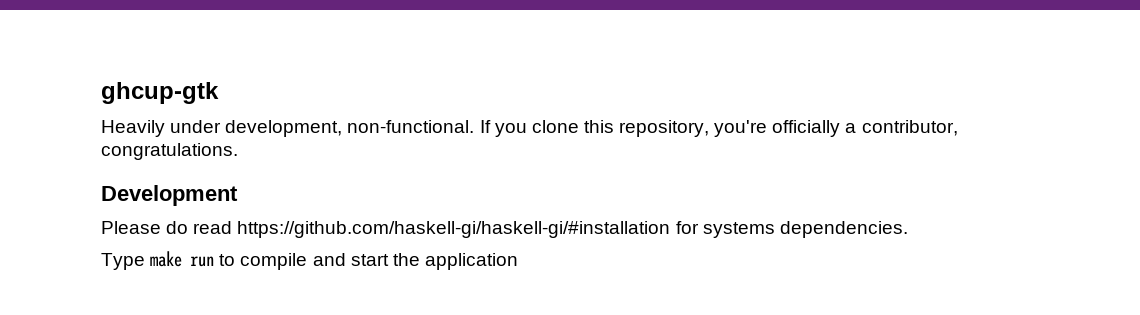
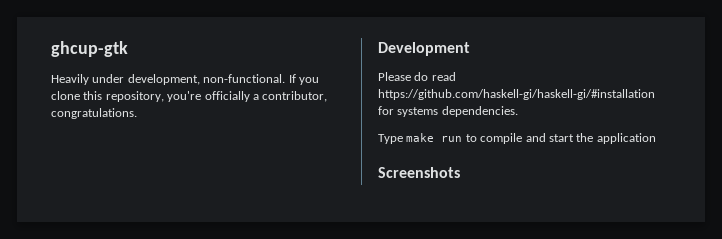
+ Screenshots

